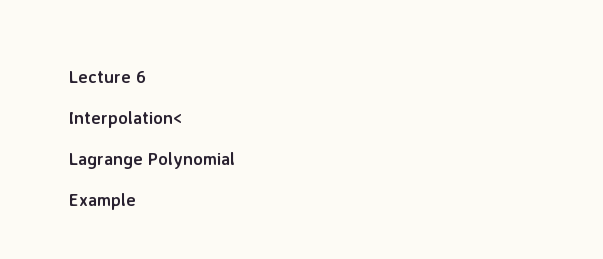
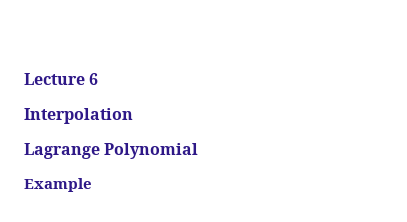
- Interpolation<
+ Interpolation

